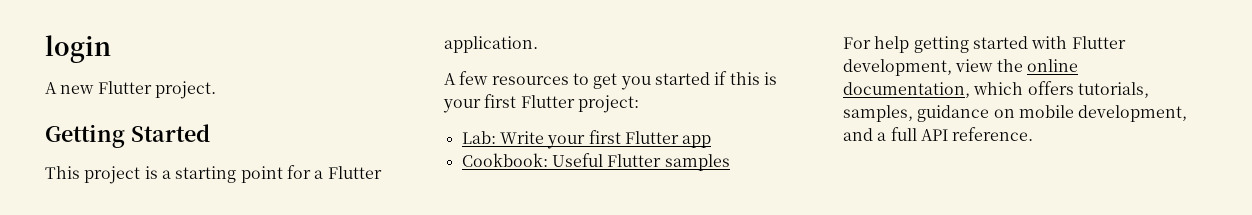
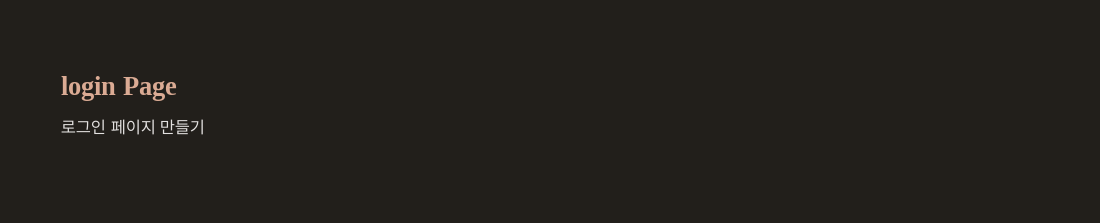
- login
- A new Flutter project.
- Getting Started
- This project is a starting point for a Flutter application.
- A few resources to get you started if this is your first Flutter project:
- Lab: Write your first Flutter app
- Cookbook: Useful Flutter samples
- For help getting started with Flutter development, view the online documentation, which offers tutorials, samples, guidance on mobile development, and a full API reference.
+ login Page
+ 로그인 페이지 만들기

